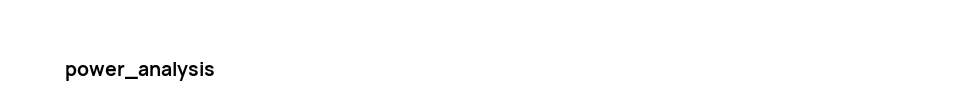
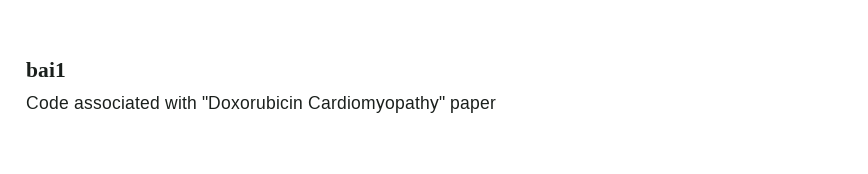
- power_analysis
+ bai1
+ Code associated with "Doxorubicin Cardiomyopathy" paper

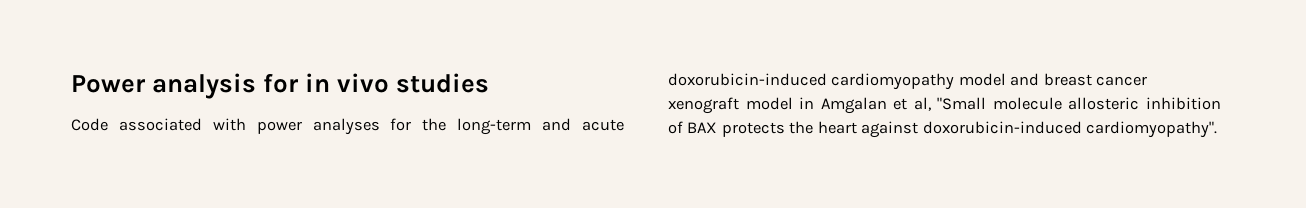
- bai1
- Code associated with "Doxorubicin Cardiomyopathy" paper
+ Power analysis for in vivo studies
+ Code associated with power analyses for the long-term and acute doxorubicin-induced cardiomyopathy model and breast cancer xenograft model in Amgalan et al, "Small molecule allosteric inhibition of BAX protects the heart against doxorubicin-induced cardiomyopathy".

